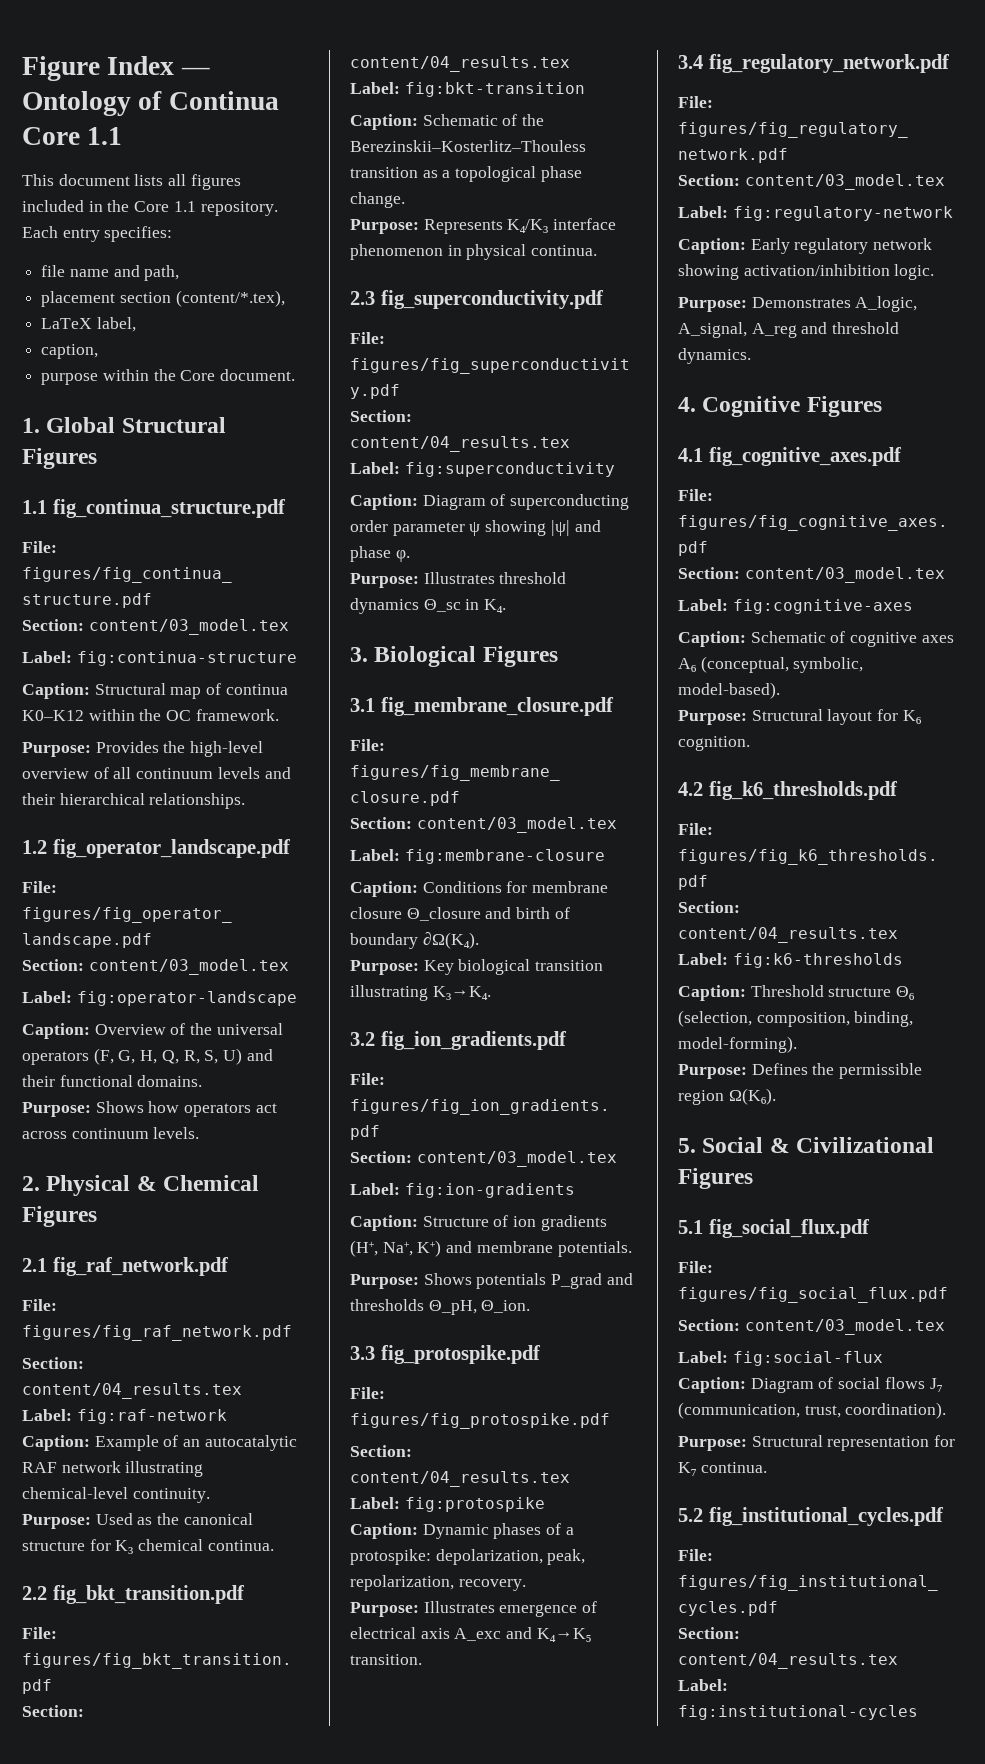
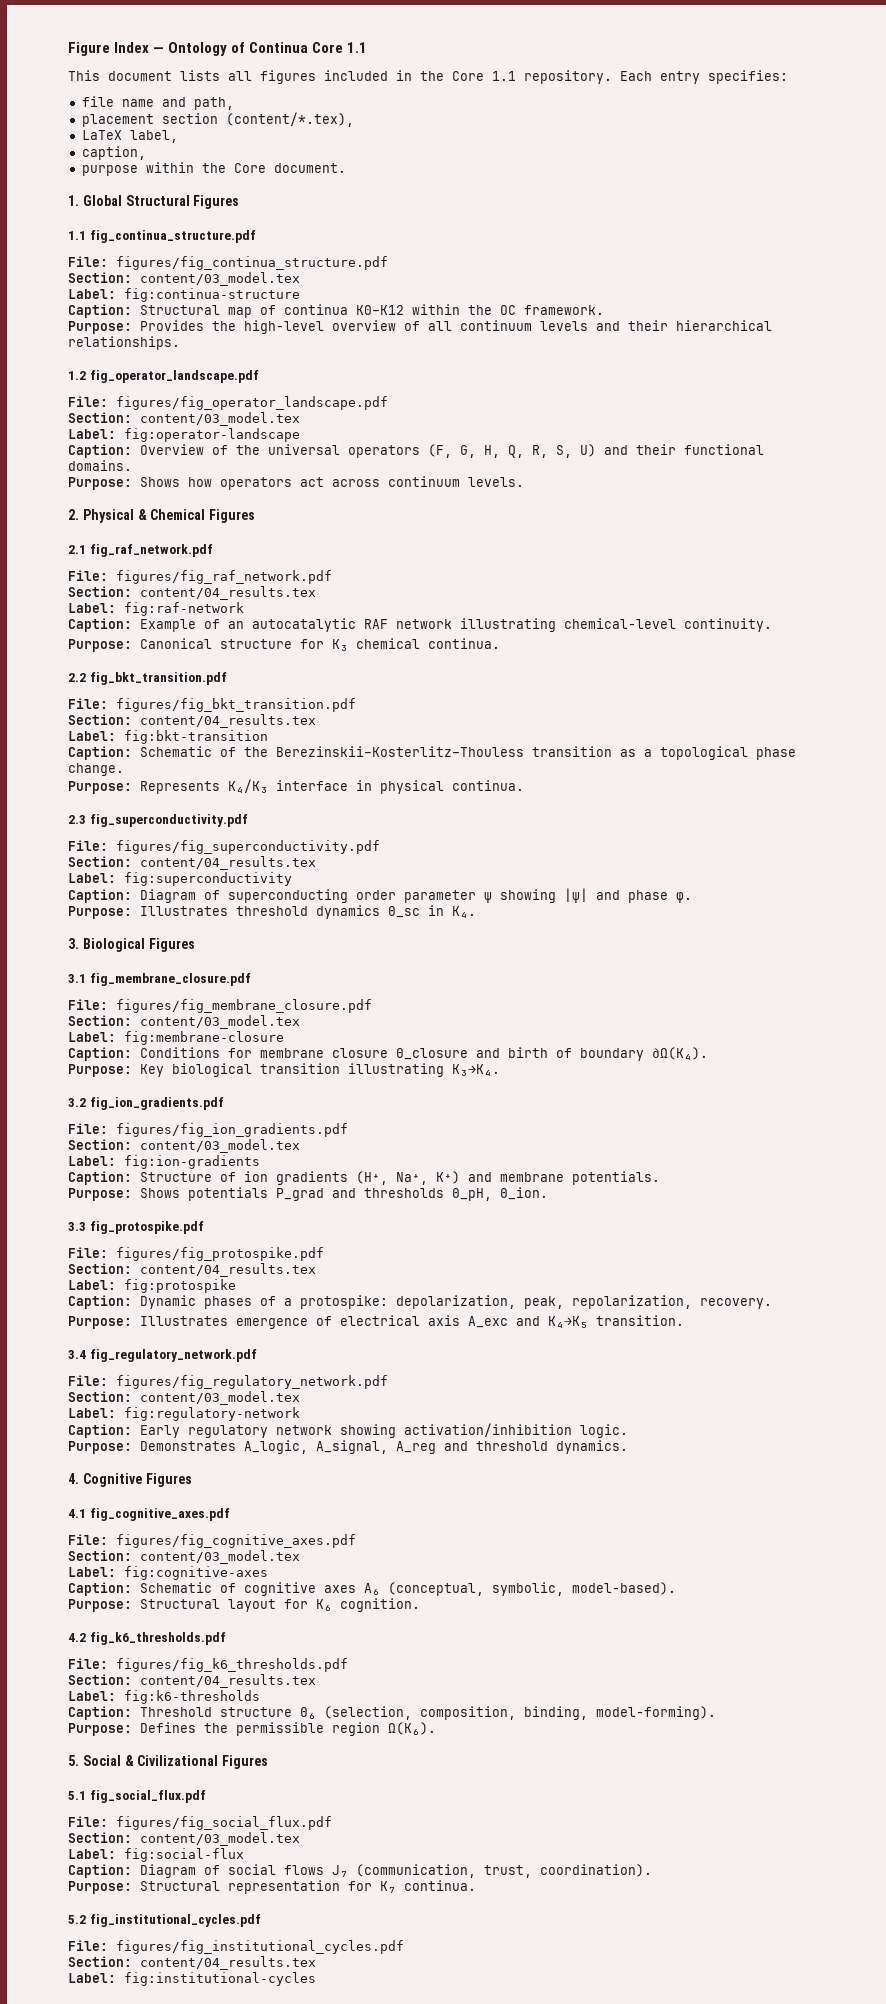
- Purpose: Used as the canonical structure for K₃ chemical continua.
+ Purpose: Canonical structure for K₃ chemical continua.
- Purpose: Represents K₄/K₃ interface phenomenon in physical continua.
+ Purpose: Represents K₄/K₃ interface in physical continua.

